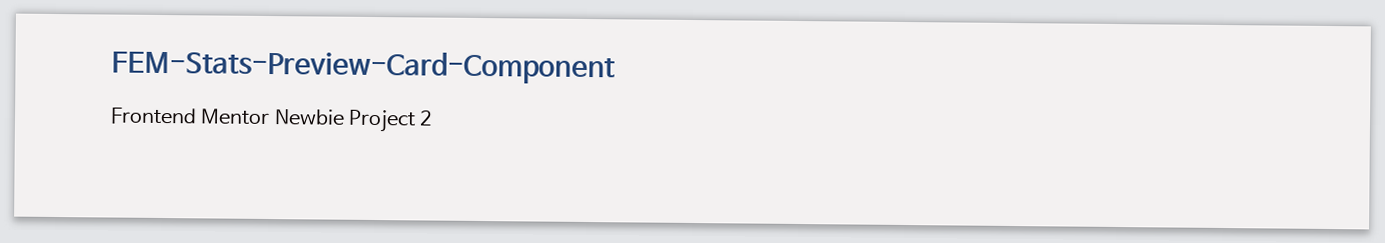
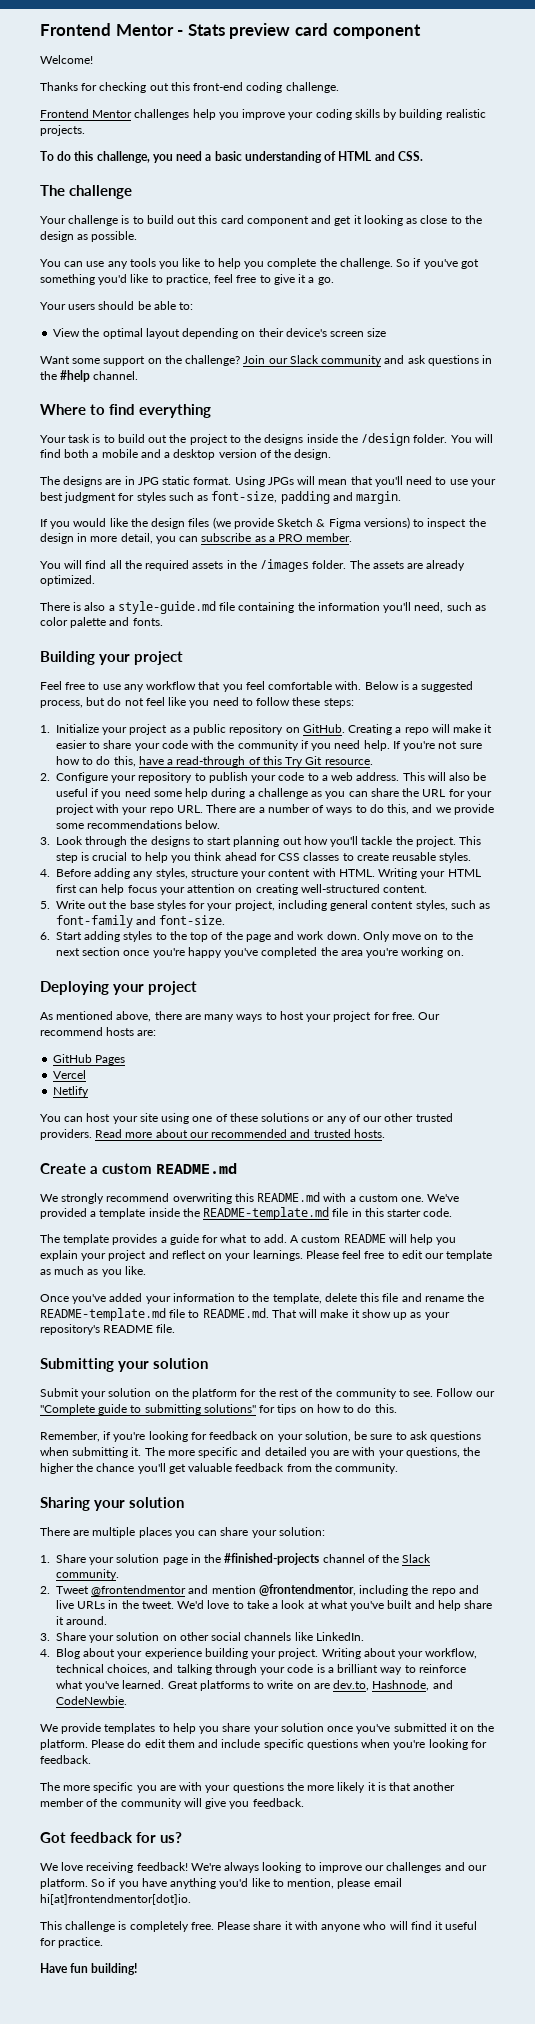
- FEM-Stats-Preview-Card-Component
- Frontend Mentor Newbie Project 2
+ Frontend Mentor - Stats preview card component
+ Welcome!
+ Thanks for checking out this front-end coding challenge.
+ Frontend Mentor challenges help you improve your coding skills by building realistic projects.
+ To do this challenge, you need a basic understanding of HTML and CSS.
+ The challenge
+ Your challenge is to build out this card component and get it looking as close to the design as possible.
+ You can use any tools you like to help you complete the challenge. So if you've got something you'd like to practice, feel free to give it a go.
+ Your users should be able to:
+ View the optimal layout depending on their device's screen size
+ Want some support on the challenge? Join our Slack community and ask questions in the #help channel.
+ Where to find everything
+ Your task is to build out the project to the designs inside the /design folder. You will find both a mobile and a desktop version of the design.
+ The designs are in JPG static format. Using JPGs will mean that you'll need to use your best judgment for styles such as font-size, padding and margin.
+ If you would like the design files (we provide Sketch & Figma versions) to inspect the design in more detail, you can subscribe as a PRO member.
+ You will find all the required assets in the /images folder. The assets are already optimized.
+ There is also a style-guide.md file containing the information you'll need, such as color palette and fonts.
+ Building your project
+ Feel free to use any workflow that you feel comfortable with. Below is a suggested process, but do not feel like you need to follow these steps:
+ 1. Initialize your project as a public repository on GitHub. Creating a repo will make it easier to share your code with the community if you need help. If you're not sure how to do this, have a read-through of this Try Git resource.
+ 2. Configure your repository to publish your code to a web address. This will also be useful if you need some help during a challenge as you can share the URL for your project with your repo URL. There are a number of ways to do this, and we provide some recommendations below.
+ 3. Look through the designs to start planning out how you'll tackle the project. This step is crucial to help you think ahead for CSS classes to create reusable styles.
+ 4. Before adding any styles, structure your content with HTML. Writing your HTML first can help focus your attention on creating well-structured content.
+ 5. Write out the base styles for your project, including general content styles, such as font-family and font-size.
+ 6. Start adding styles to the top of the page and work down. Only move on to the next section once you're happy you've completed the area you're working on.
+ Deploying your project
+ As mentioned above, there are many ways to host your project for free. Our recommend hosts are:
+ GitHub Pages
+ Vercel
+ Netlify
+ You can host your site using one of these solutions or any of our other trusted providers. Read more about our recommended and trusted hosts.
+ Create a custom README.md
+ We strongly recommend overwriting this README.md with a custom one. We've provided a template inside the README-template.md file in this starter code.
+ The template provides a guide for what to add. A custom README will help you explain your project and reflect on your learnings. Please feel free to edit our template as much as you like.
+ Once you've added your information to the template, delete this file and rename the README-template.md file to README.md. That will make it show up as your repository's README file.
+ Submitting your solution
+ Submit your solution on the platform for the rest of the community to see. Follow our "Complete guide to submitting solutions" for tips on how to do this.
+ Remember, if you're looking for feedback on your solution, be sure to ask questions when submitting it. The more specific and detailed you are with your questions, the higher the chance you'll get valuable feedback from the community.
+ Sharing your solution
+ There are multiple places you can share your solution:
+ 1. Share your solution page in the #finished-projects channel of the Slack community.
+ 2. Tweet @frontendmentor and mention @frontendmentor, including the repo and live URLs in the tweet. We'd love to take a look at what you've built and help share it around.
+ 3. Share your solution on other social channels like LinkedIn.
+ 4. Blog about your experience building your project. Writing about your workflow, technical choices, and talking through your code is a brilliant way to reinforce what you've learned. Great platforms to write on are dev.to, Hashnode, and CodeNewbie.
+ We provide templates to help you share your solution once you've submitted it on the platform. Please do edit them and include specific questions when you're looking for feedback.
+ The more specific you are with your questions the more likely it is that another member of the community will give you feedback.
+ Got feedback for us?
+ We love receiving feedback! We're always looking to improve our challenges and our platform. So if you have anything you'd like to mention, please email hi[at]frontendmentor[dot]io.
+ This challenge is completely free. Please share it with anyone who will find it useful for practice.
+ Have fun building!

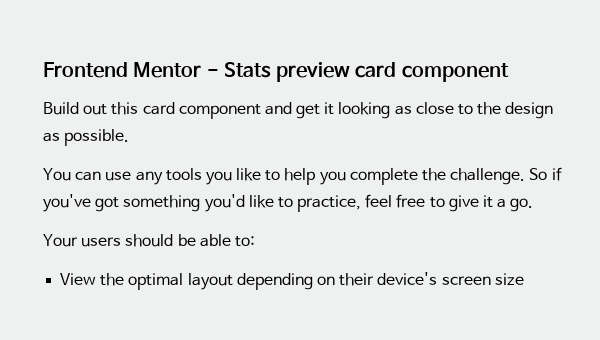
- Welcome!
- Thanks for checking out this front-end coding challenge.
- Frontend Mentor challenges help you improve your coding skills by building realistic projects.
- To do this challenge, you need a basic understanding of HTML and CSS.
- The challenge
- Your challenge is to build out this card component and get it looking as close to the design as possible.
+ Build out this card component and get it looking as close to the design as possible.
- Want some support on the challenge? Join our Slack community and ask questions in the #help channel.
- Where to find everything
- Your task is to build out the project to the designs inside the /design folder. You will find both a mobile and a desktop version of the design.
- The designs are in JPG static format. Using JPGs will mean that you'll need to use your best judgment for styles such as font-size, padding and margin.
- If you would like the design files (we provide Sketch & Figma versions) to inspect the design in more detail, you can subscribe as a PRO member.
- You will find all the required assets in the /images folder. The assets are already optimized.
- There is also a style-guide.md file containing the information you'll need, such as color palette and fonts.
- Building your project
- Feel free to use any workflow that you feel comfortable with. Below is a suggested process, but do not feel like you need to follow these steps:
- 1. Initialize your project as a public repository on GitHub. Creating a repo will make it easier to share your code with the community if you need help. If you're not sure how to do this, have a read-through of this Try Git resource.
- 2. Configure your repository to publish your code to a web address. This will also be useful if you need some help during a challenge as you can share the URL for your project with your repo URL. There are a number of ways to do this, and we provide some recommendations below.
- 3. Look through the designs to start planning out how you'll tackle the project. This step is crucial to help you think ahead for CSS classes to create reusable styles.
- 4. Before adding any styles, structure your content with HTML. Writing your HTML first can help focus your attention on creating well-structured content.
- 5. Write out the base styles for your project, including general content styles, such as font-family and font-size.
- 6. Start adding styles to the top of the page and work down. Only move on to the next section once you're happy you've completed the area you're working on.
- Deploying your project
- As mentioned above, there are many ways to host your project for free. Our recommend hosts are:
- GitHub Pages
- Vercel
- Netlify
- You can host your site using one of these solutions or any of our other trusted providers. Read more about our recommended and trusted hosts.
- Create a custom README.md
- We strongly recommend overwriting this README.md with a custom one. We've provided a template inside the README-template.md file in this starter code.
- The template provides a guide for what to add. A custom README will help you explain your project and reflect on your learnings. Please feel free to edit our template as much as you like.
- Once you've added your information to the template, delete this file and rename the README-template.md file to README.md. That will make it show up as your repository's README file.
- Submitting your solution
- Submit your solution on the platform for the rest of the community to see. Follow our "Complete guide to submitting solutions" for tips on how to do this.
- Remember, if you're looking for feedback on your solution, be sure to ask questions when submitting it. The more specific and detailed you are with your questions, the higher the chance you'll get valuable feedback from the community.
- Sharing your solution
- There are multiple places you can share your solution:
- 1. Share your solution page in the #finished-projects channel of the Slack community.
- 2. Tweet @frontendmentor and mention @frontendmentor, including the repo and live URLs in the tweet. We'd love to take a look at what you've built and help share it around.
- 3. Share your solution on other social channels like LinkedIn.
- 4. Blog about your experience building your project. Writing about your workflow, technical choices, and talking through your code is a brilliant way to reinforce what you've learned. Great platforms to write on are dev.to, Hashnode, and CodeNewbie.
- We provide templates to help you share your solution once you've submitted it on the platform. Please do edit them and include specific questions when you're looking for feedback.
- The more specific you are with your questions the more likely it is that another member of the community will give you feedback.
- Got feedback for us?
- We love receiving feedback! We're always looking to improve our challenges and our platform. So if you have anything you'd like to mention, please email hi[at]frontendmentor[dot]io.
- This challenge is completely free. Please share it with anyone who will find it useful for practice.
- Have fun building!

